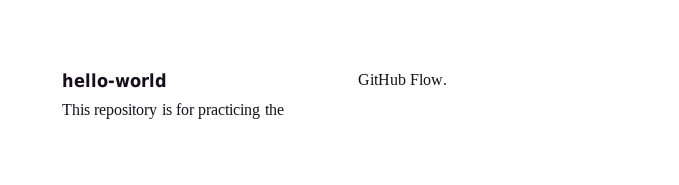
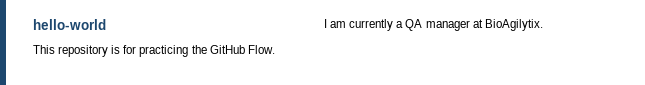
+ I am currently a QA manager at BioAgilytix.

